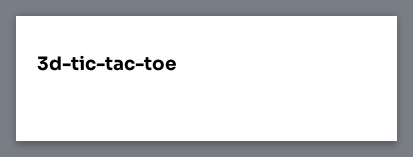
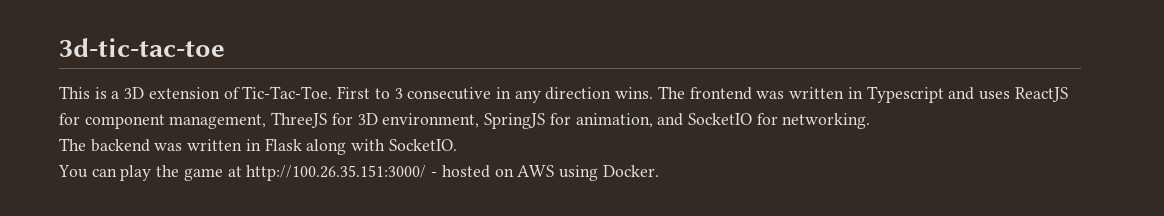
+ This is a 3D extension of Tic-Tac-Toe. First to 3 consecutive in any direction wins. The frontend was written in Typescript and uses ReactJS for component management, ThreeJS for 3D environment, SpringJS for animation, and SocketIO for networking.
+ The backend was written in Flask along with SocketIO.
+ You can play the game at http://100.26.35.151:3000/ - hosted on AWS using Docker.

